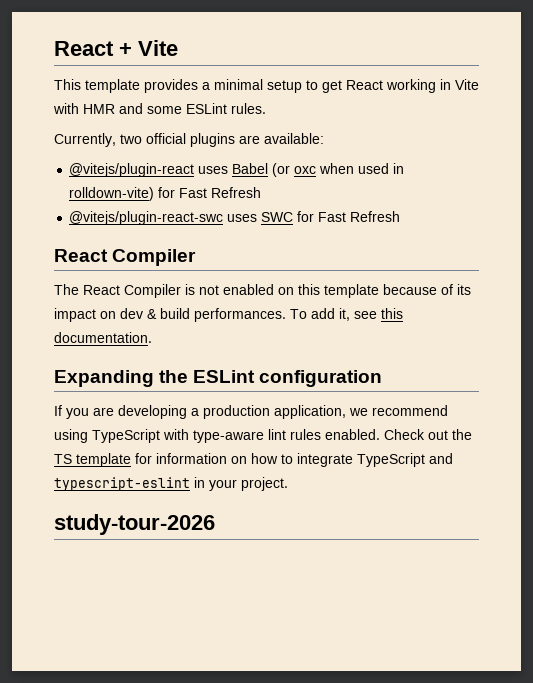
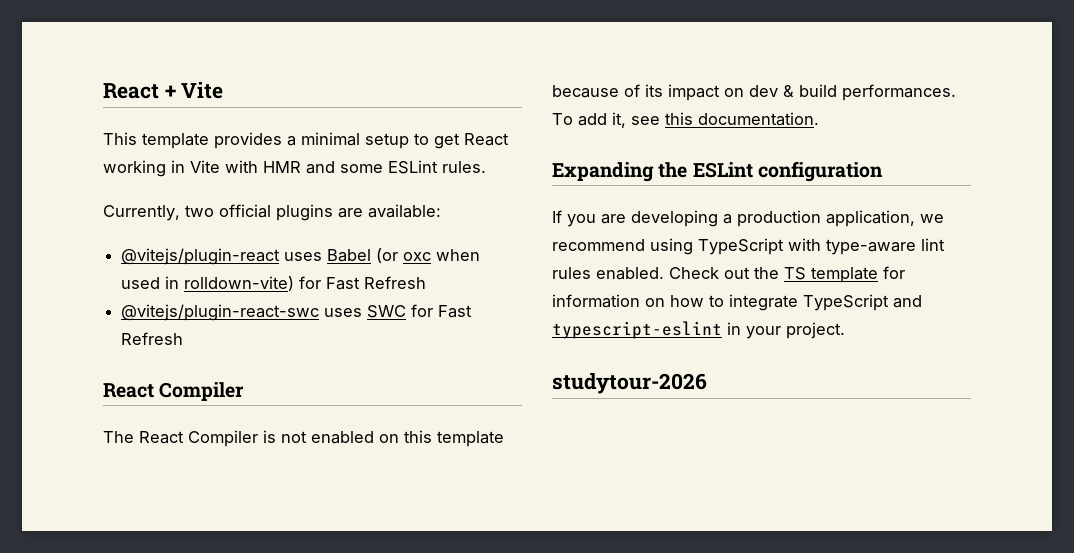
- study-tour-2026
+ studytour-2026

